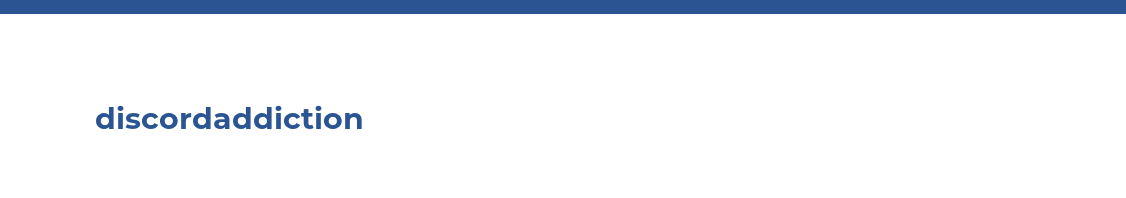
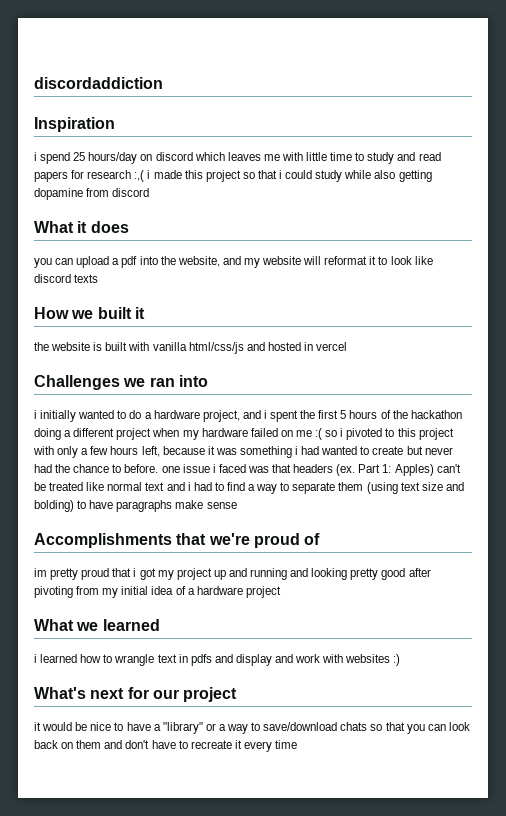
+ Inspiration
+ i spend 25 hours/day on discord which leaves me with little time to study and read papers for research :,( i made this project so that i could study while also getting dopamine from discord
+ What it does
+ you can upload a pdf into the website, and my website will reformat it to look like discord texts
+ How we built it
+ the website is built with vanilla html/css/js and hosted in vercel
+ Challenges we ran into
+ i initially wanted to do a hardware project, and i spent the first 5 hours of the hackathon doing a different project when my hardware failed on me :( so i pivoted to this project with only a few hours left, because it was something i had wanted to create but never had the chance to before. one issue i faced was that headers (ex. Part 1: Apples) can't be treated like normal text and i had to find a way to separate them (using text size and bolding) to have paragraphs make sense
+ Accomplishments that we're proud of
+ im pretty proud that i got my project up and running and looking pretty good after pivoting from my initial idea of a hardware project
+ What we learned
+ i learned how to wrangle text in pdfs and display and work with websites :)
+ What's next for our project
+ it would be nice to have a "library" or a way to save/download chats so that you can look back on them and don't have to recreate it every time

